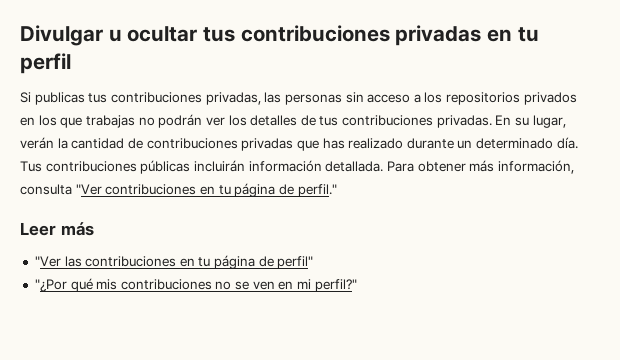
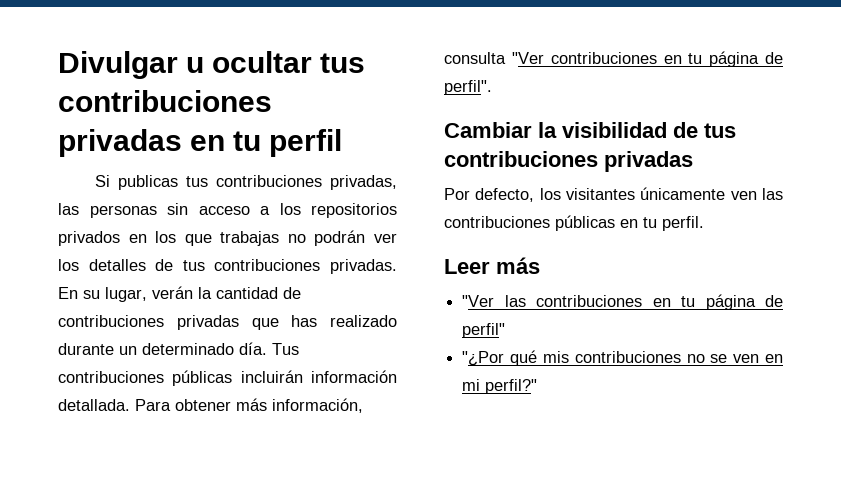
- Para obtener más información, consulta "Ver contribuciones en tu página de perfil."
+ Para obtener más información, consulta "Ver contribuciones en tu página de perfil".
+ Cambiar la visibilidad de tus contribuciones privadas
+ Por defecto, los visitantes únicamente ven las contribuciones públicas en tu perfil.

